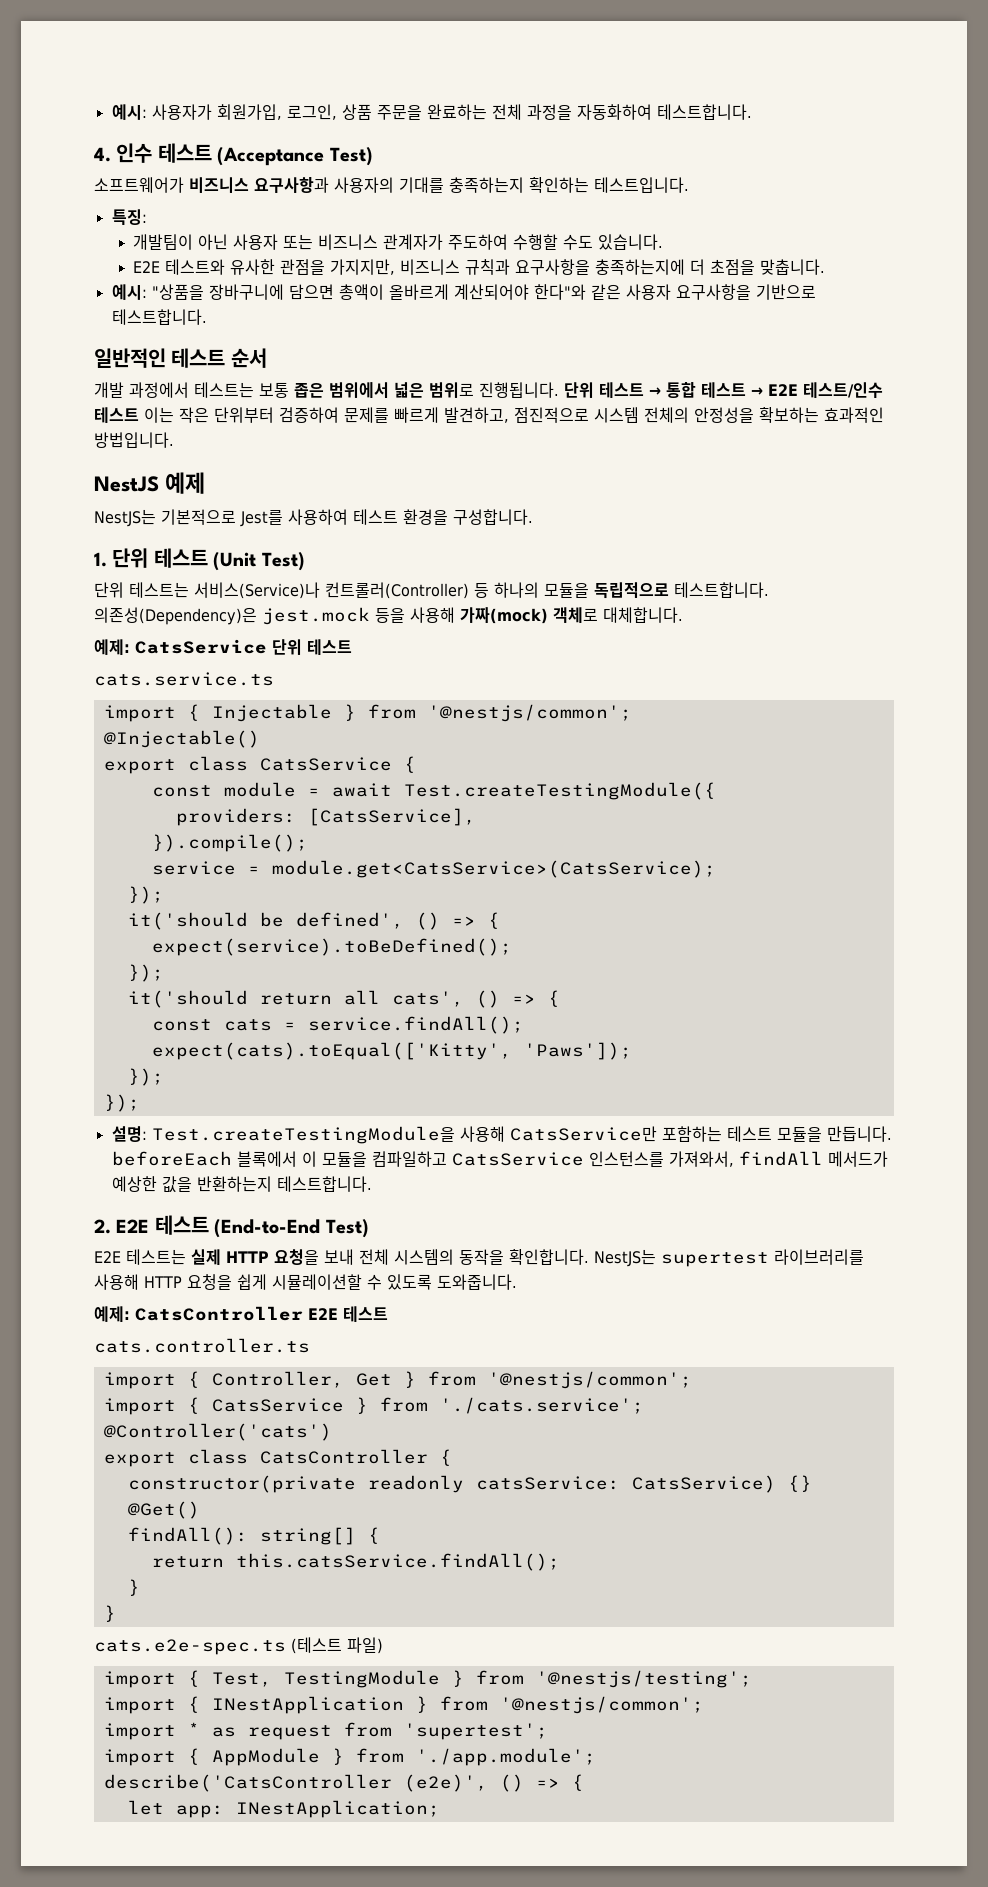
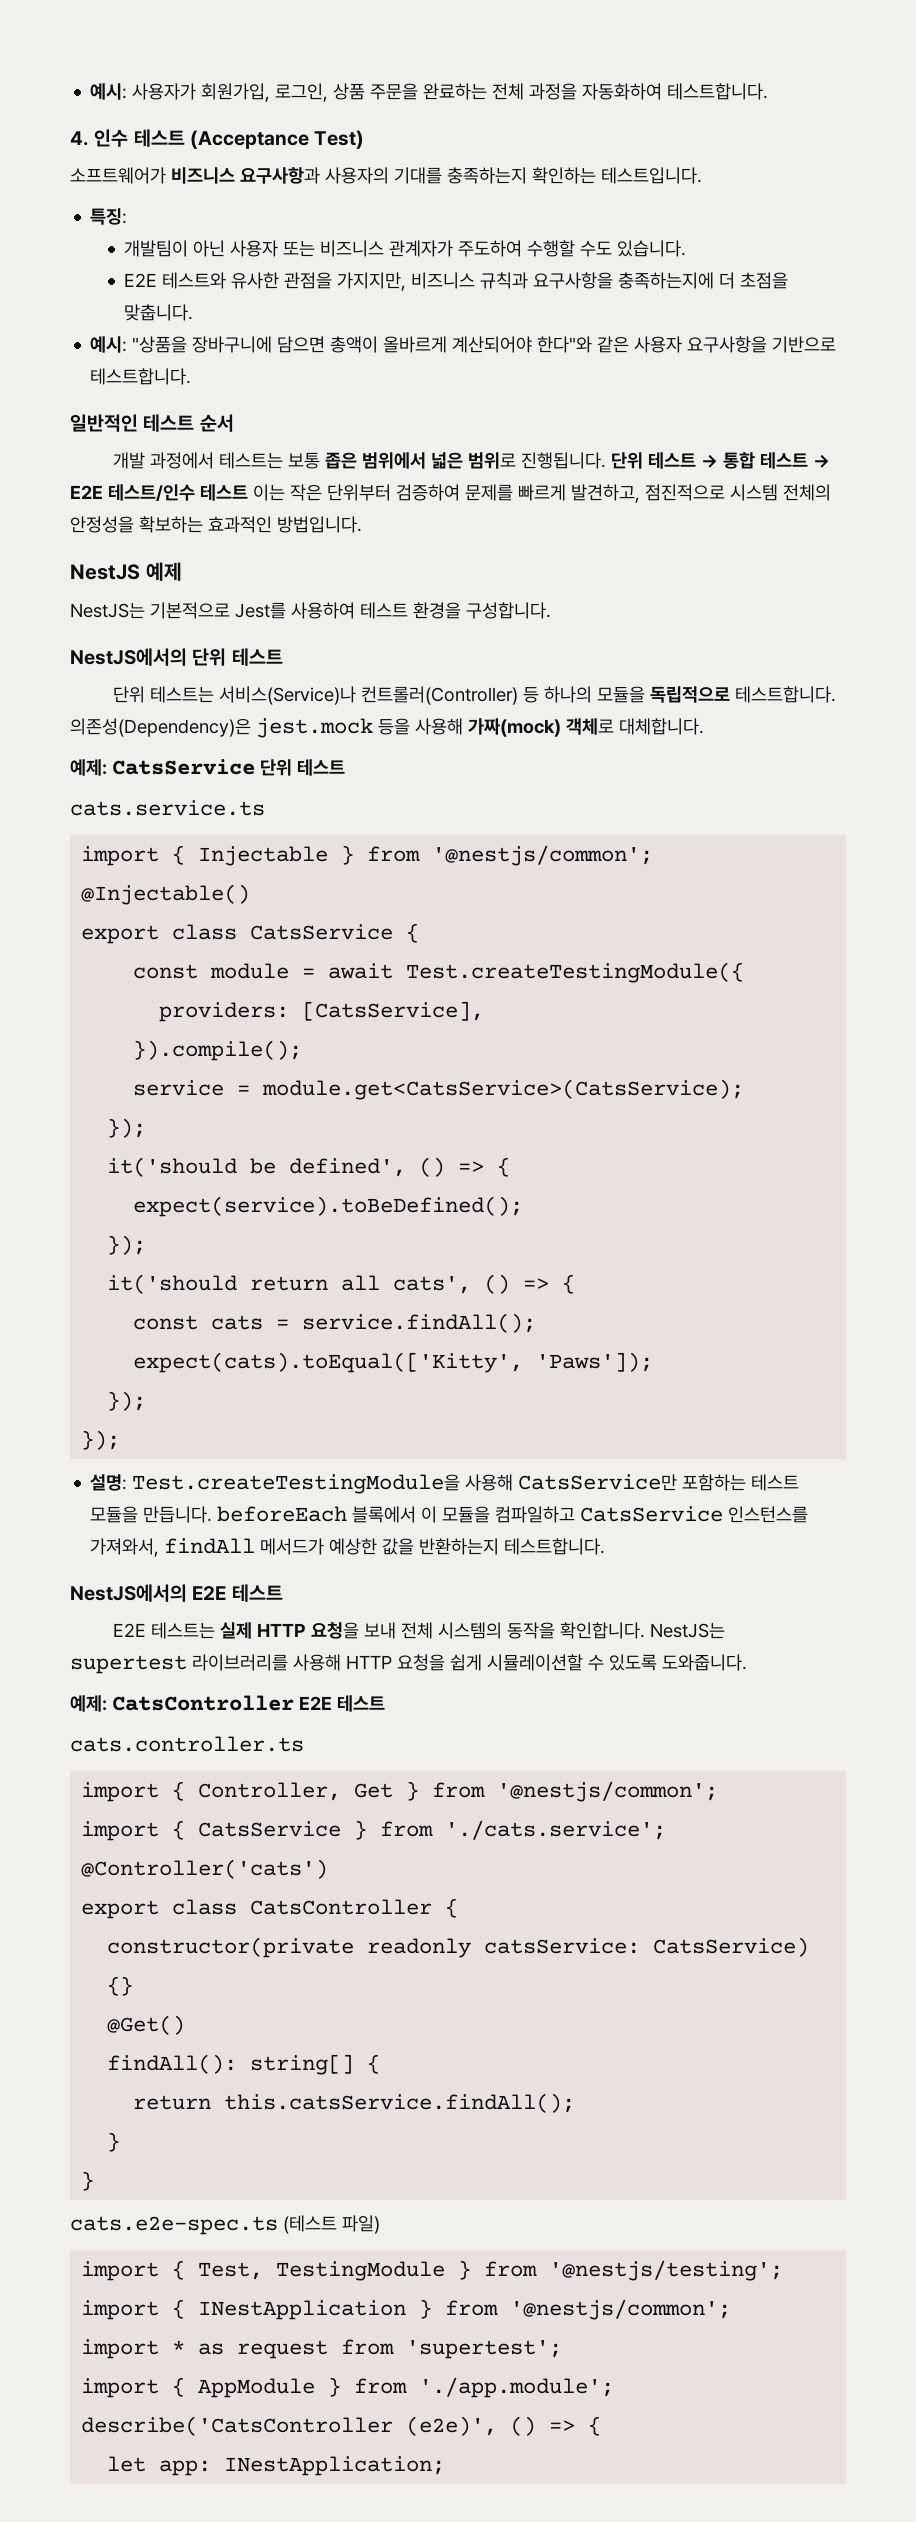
- 1. 단위 테스트 (Unit Test)
+ NestJS에서의 단위 테스트
- 2. E2E 테스트 (End-to-End Test)
+ NestJS에서의 E2E 테스트

